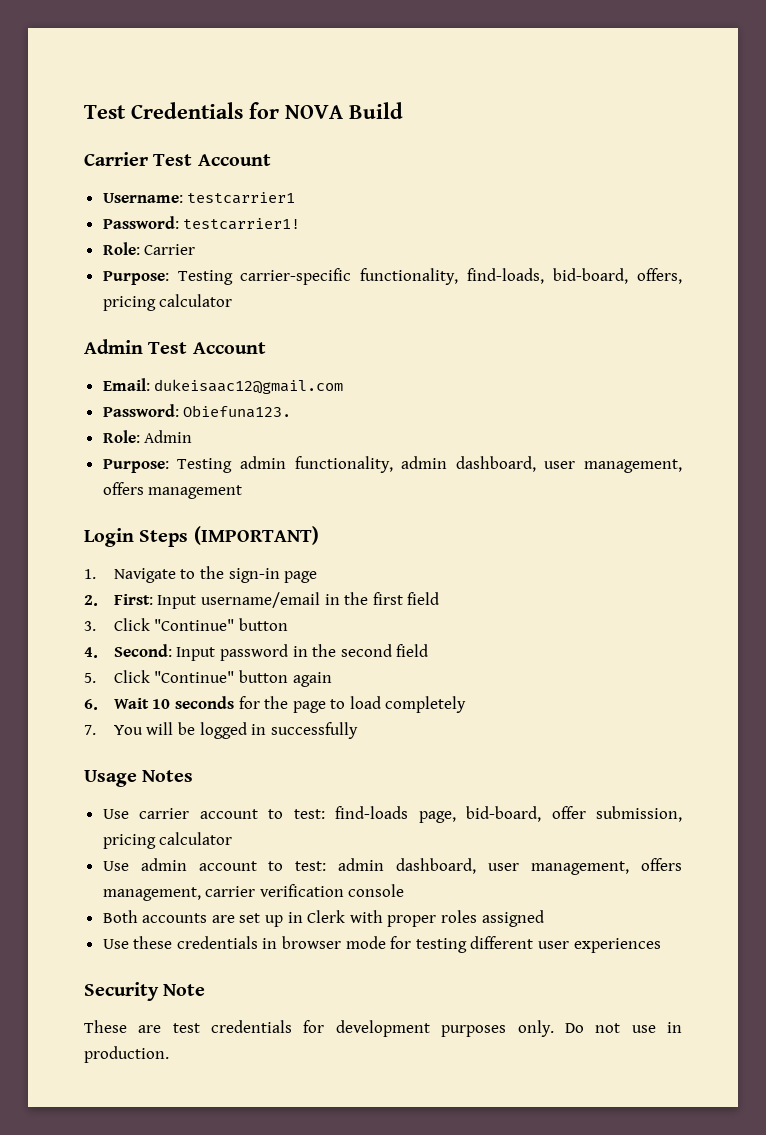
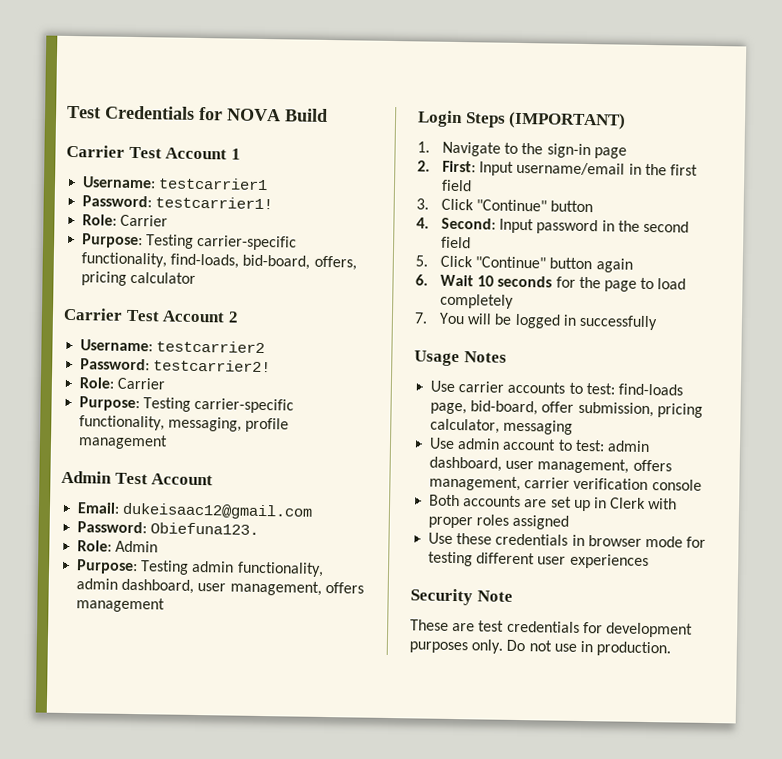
- Carrier Test Account
+ Carrier Test Account 1
+ Carrier Test Account 2
+ Username: testcarrier2
+ Password: testcarrier2!
+ Role: Carrier
+ Purpose: Testing carrier-specific functionality, messaging, profile management
- Use carrier account to test: find-loads page, bid-board, offer submission, pricing calculator
+ Use carrier accounts to test: find-loads page, bid-board, offer submission, pricing calculator, messaging

